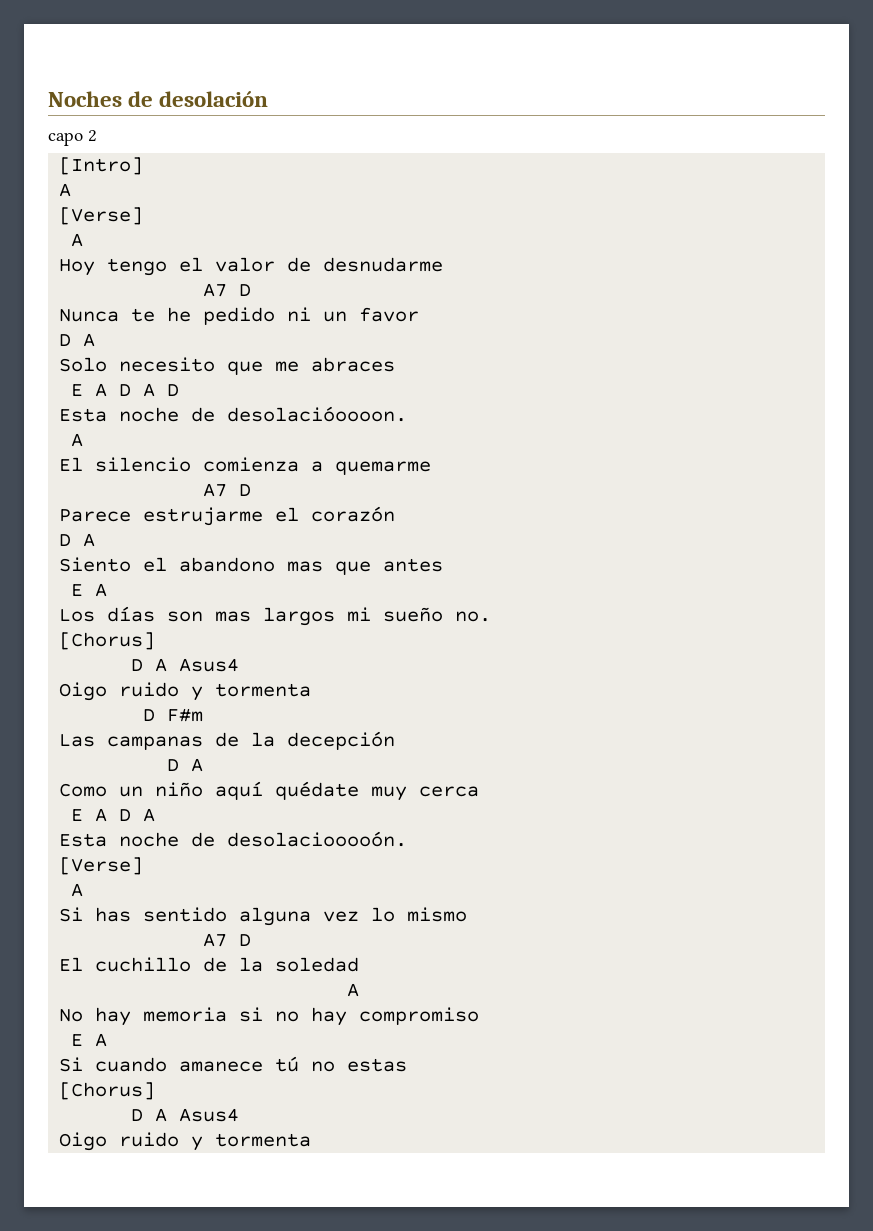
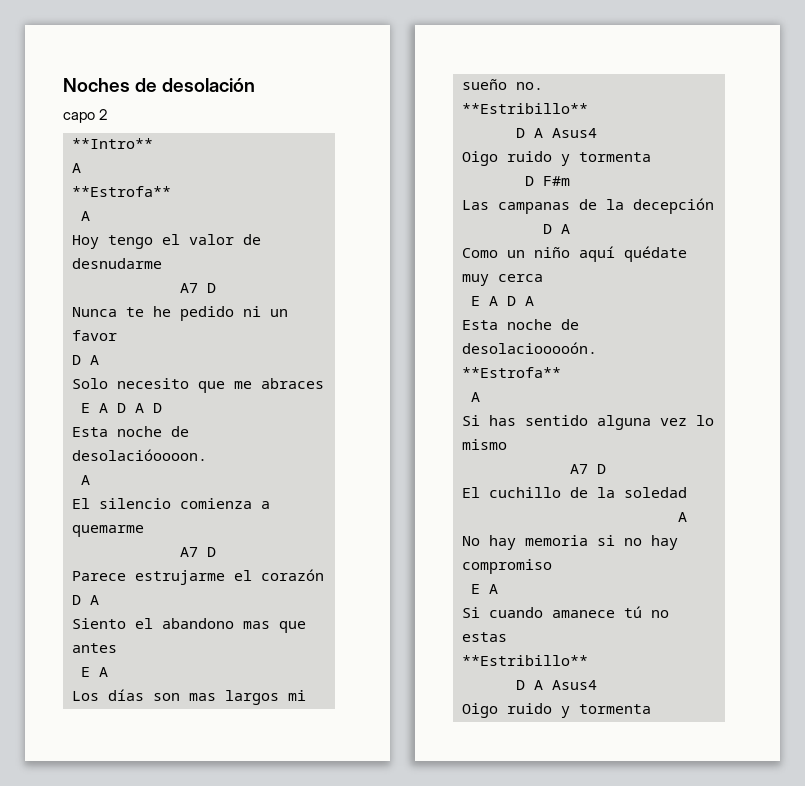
- [Intro]
+ **Intro**
  A
- [Verse]
+ **Estrofa**
  Los días son mas largos mi sueño no.
- [Chorus]
+ **Estribillo**
  Esta noche de desolaciooooón.
- [Verse]
+ **Estrofa**
  Si cuando amanece tú no estas
- [Chorus]
+ **Estribillo**

